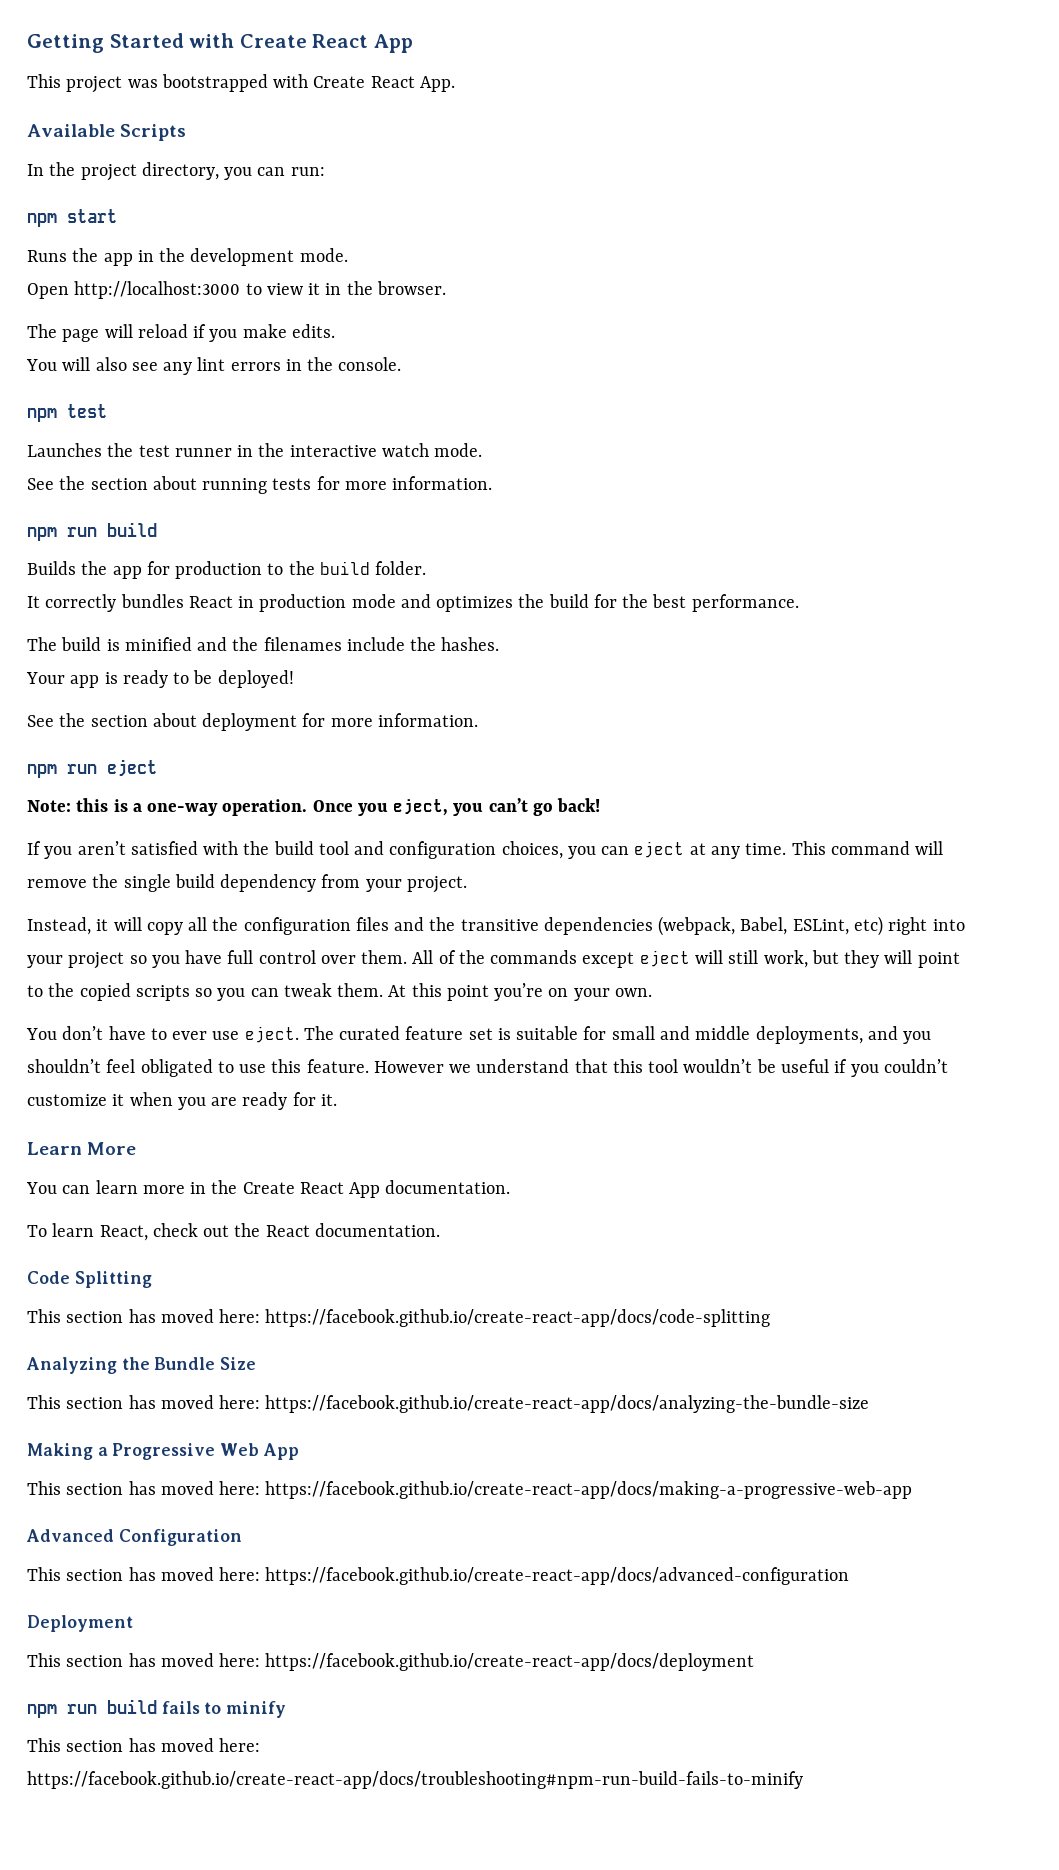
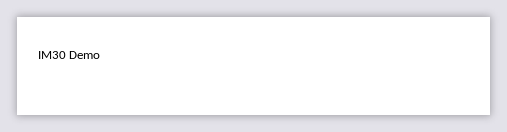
- Getting Started with Create React App
- This project was bootstrapped with Create React App.
- Available Scripts
- In the project directory, you can run:
- npm start
- Runs the app in the development mode.
- Open http://localhost:3000 to view it in the browser.
- The page will reload if you make edits.
- You will also see any lint errors in the console.
- npm test
- Launches the test runner in the interactive watch mode.
- See the section about running tests for more information.
- npm run build
- Builds the app for production to the build folder.
- It correctly bundles React in production mode and optimizes the build for the best performance.
- The build is minified and the filenames include the hashes.
- Your app is ready to be deployed!
- See the section about deployment for more information.
- npm run eject
- Note: this is a one-way operation. Once you eject, you can’t go back!
- If you aren’t satisfied with the build tool and configuration choices, you can eject at any time. This command will remove the single build dependency from your project.
- Instead, it will copy all the configuration files and the transitive dependencies (webpack, Babel, ESLint, etc) right into your project so you have full control over them. All of the commands except eject will still work, but they will point to the copied scripts so you can tweak them. At this point you’re on your own.
- You don’t have to ever use eject. The curated feature set is suitable for small and middle deployments, and you shouldn’t feel obligated to use this feature. However we understand that this tool wouldn’t be useful if you couldn’t customize it when you are ready for it.
- Learn More
- You can learn more in the Create React App documentation.
- To learn React, check out the React documentation.
- Code Splitting
- This section has moved here: https://facebook.github.io/create-react-app/docs/code-splitting
- Analyzing the Bundle Size
- This section has moved here: https://facebook.github.io/create-react-app/docs/analyzing-the-bundle-size
- Making a Progressive Web App
- This section has moved here: https://facebook.github.io/create-react-app/docs/making-a-progressive-web-app
- Advanced Configuration
- This section has moved here: https://facebook.github.io/create-react-app/docs/advanced-configuration
- Deployment
- This section has moved here: https://facebook.github.io/create-react-app/docs/deployment
- npm run build fails to minify
- This section has moved here: https://facebook.github.io/create-react-app/docs/troubleshooting#npm-run-build-fails-to-minify
+ IM30 Demo

